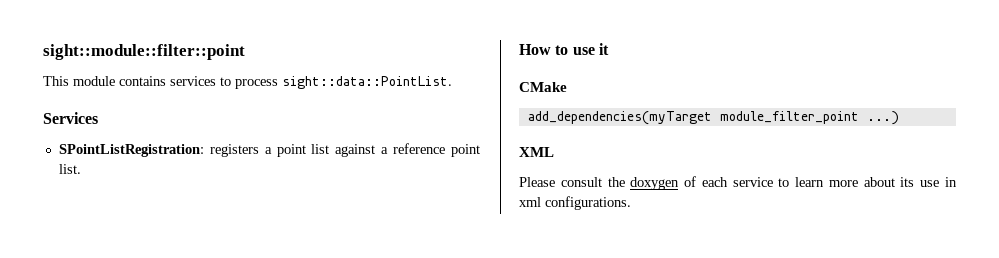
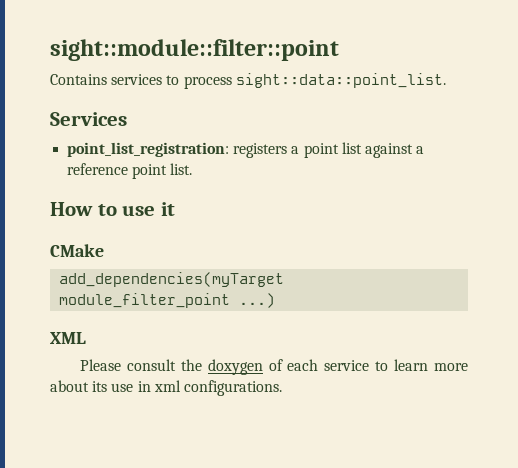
- This module contains services to process sight::data::PointList.
+ Contains services to process sight::data::point_list.
- SPointListRegistration: registers a point list against a reference point list.
+ point_list_registration: registers a point list against a reference point list.

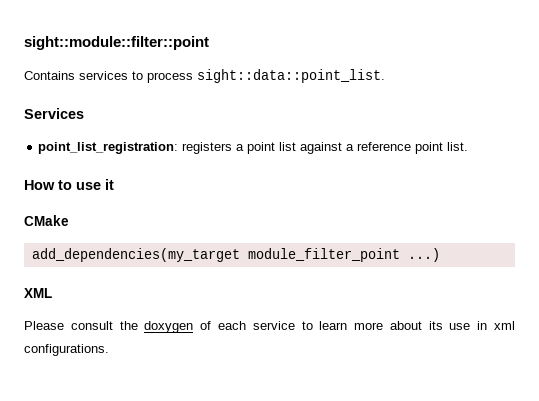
- add_dependencies(myTarget module_filter_point ...)
+ add_dependencies(my_target module_filter_point ...)

